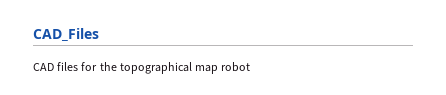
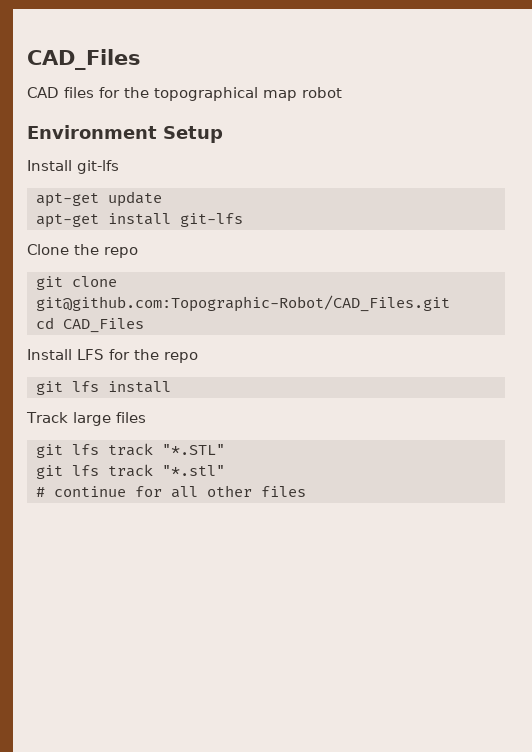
+ Environment Setup
+ Install git-lfs
+ apt-get update
+ apt-get install git-lfs
+ Clone the repo
+ git clone git@github.com:Topographic-Robot/CAD_Files.git
+ cd CAD_Files
+ Install LFS for the repo
+ git lfs install
+ Track large files
+ git lfs track "*.STL"
+ git lfs track "*.stl"
+ # continue for all other files

